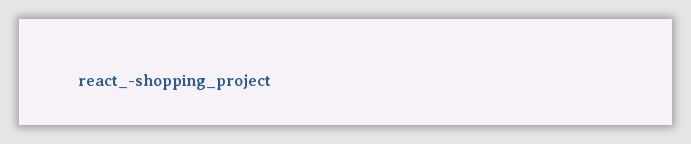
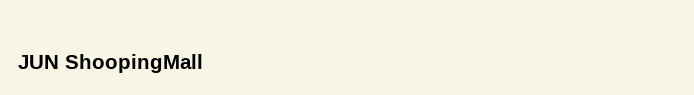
- react_-shopping_project
+ JUN ShoopingMall

